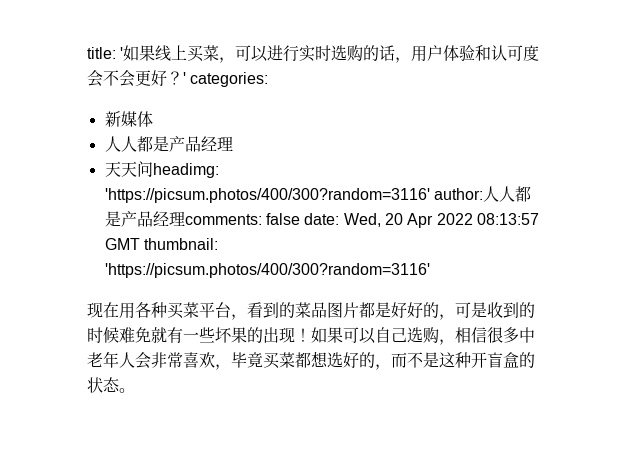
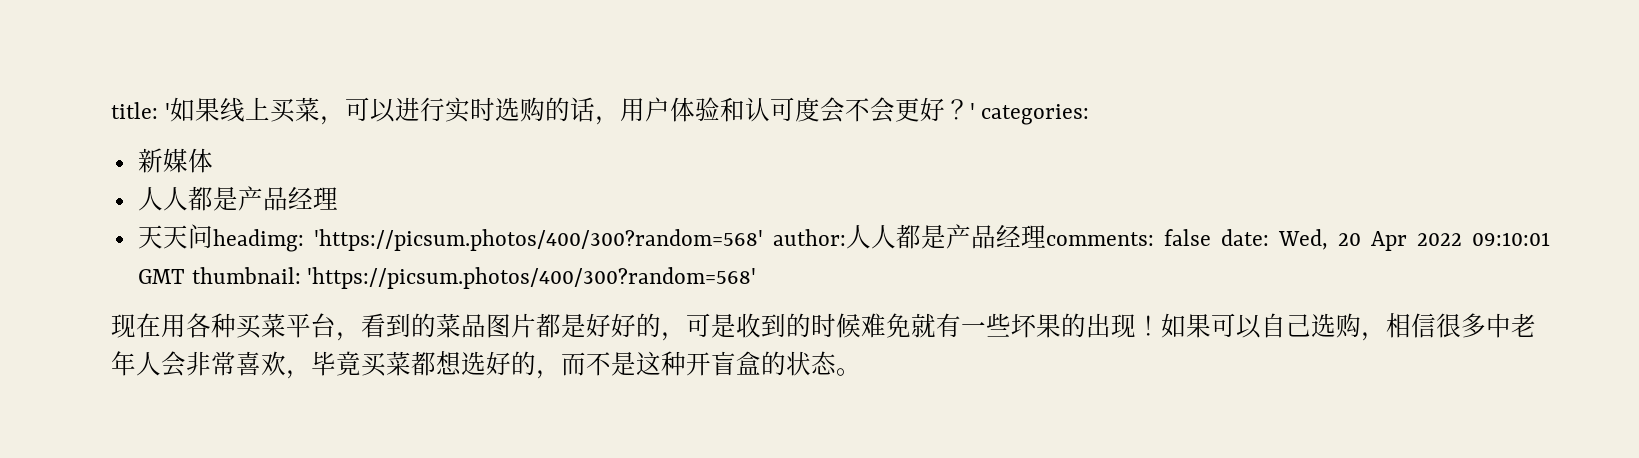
- 天天问headimg: 'https://picsum.photos/400/300?random=3116' author:人人都是产品经理comments: false date: Wed, 20 Apr 2022 08:13:57 GMT thumbnail: 'https://picsum.photos/400/300?random=3116'
+ 天天问headimg: 'https://picsum.photos/400/300?random=568' author:人人都是产品经理comments: false date: Wed, 20 Apr 2022 09:10:01 GMT thumbnail: 'https://picsum.photos/400/300?random=568'

